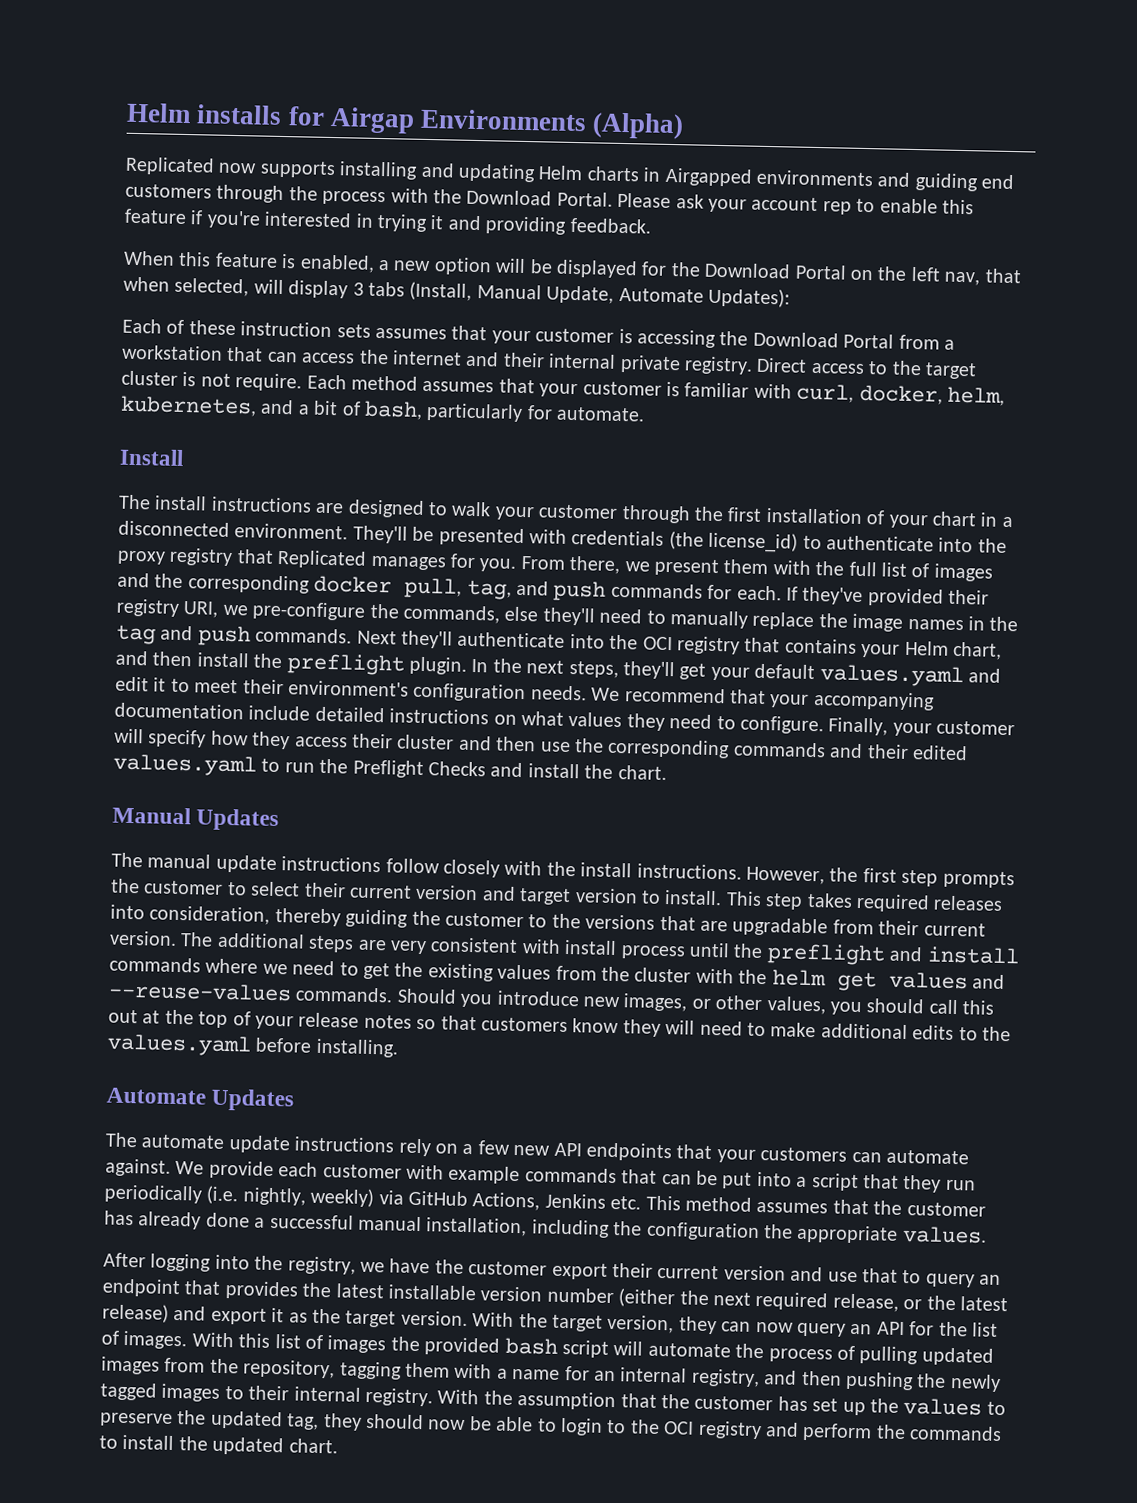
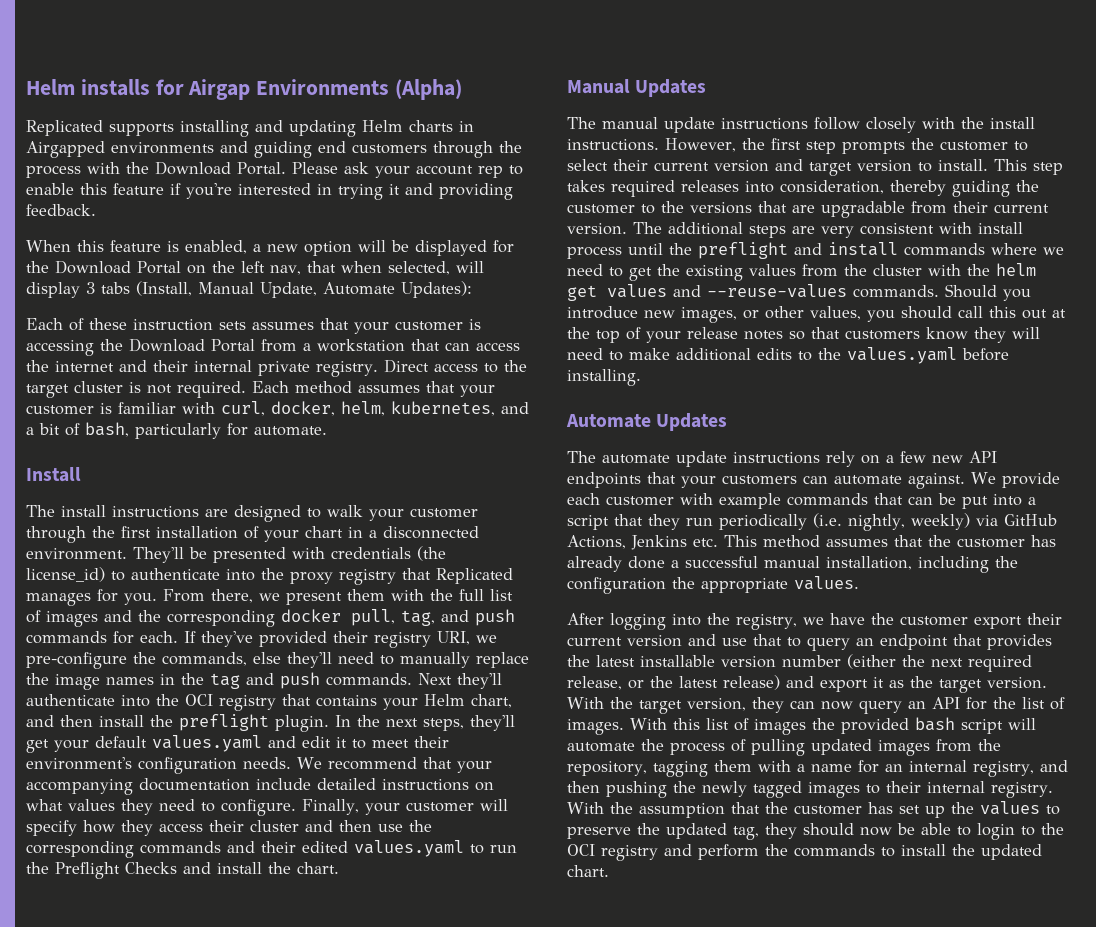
- Replicated now supports installing and updating Helm charts in Airgapped environments and guiding end customers through the process with the Download Portal.
+ Replicated supports installing and updating Helm charts in Airgapped environments and guiding end customers through the process with the Download Portal.
- Direct access to the target cluster is not require.
+ Direct access to the target cluster is not required.

